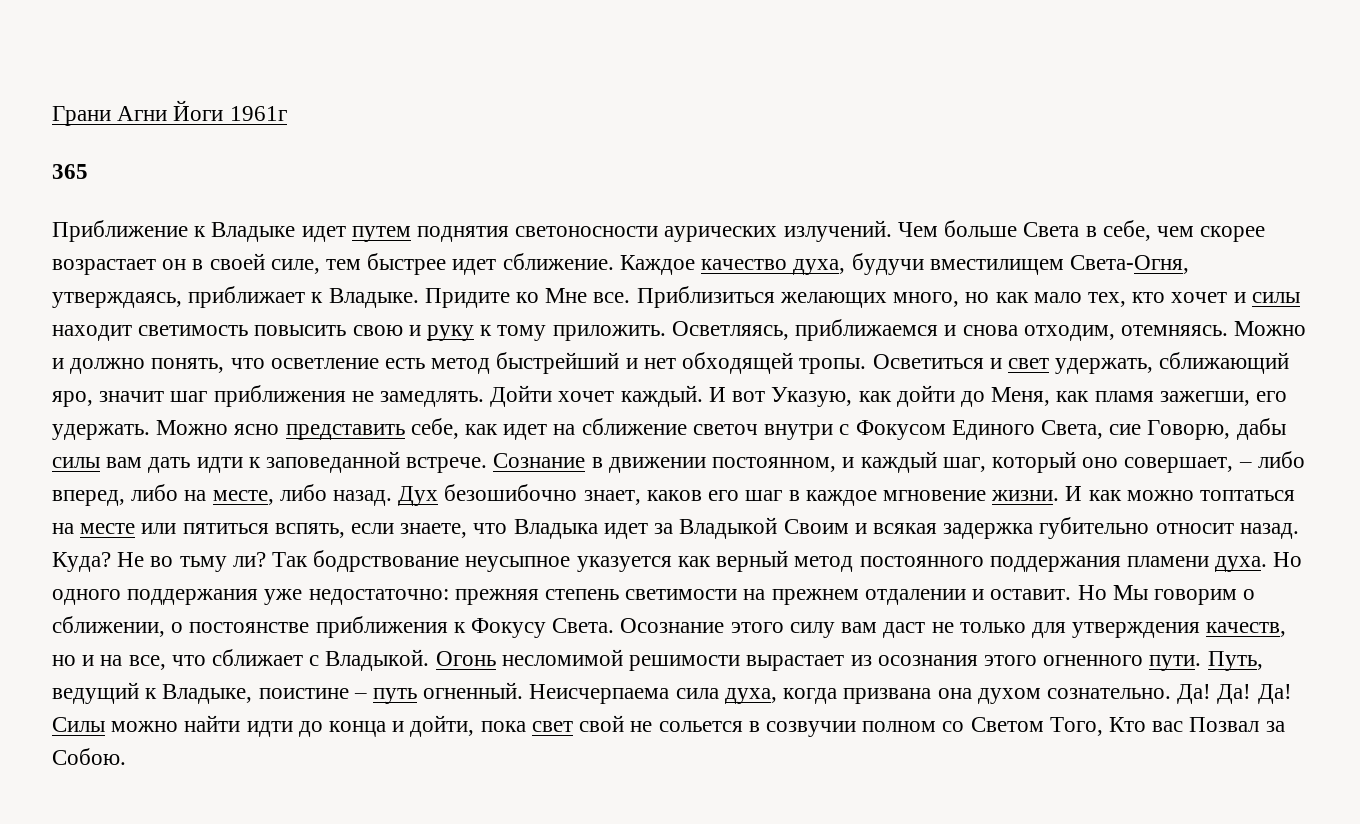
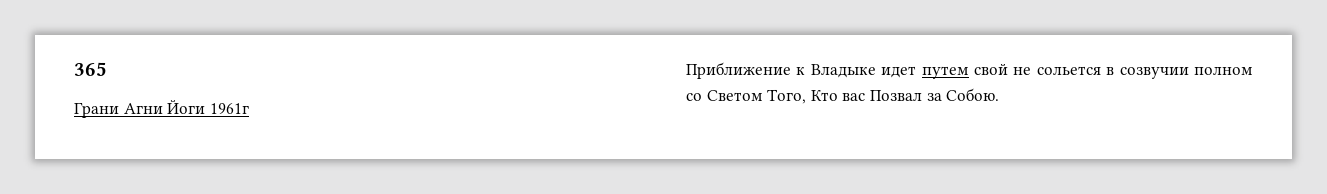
+ 365
- 365
- Приближение к Владыке идет путем поднятия светоносности аурических излучений. Чем больше Света в себе, чем скорее возрастает он в своей силе, тем быстрее идет сближение. Каждое качество духа, будучи вместилищем Света-Огня, утверждаясь, приближает к Владыке. Придите ко Мне все. Приблизиться желающих много, но как мало тех, кто хочет и силы находит светимость повысить свою и руку к тому приложить. Осветляясь, приближаемся и снова отходим, отемняясь. Можно и должно понять, что осветление есть метод быстрейший и нет обходящей тропы. Осветиться и свет удержать, сближающий яро, значит шаг приближения не замедлять. Дойти хочет каждый. И вот Указую, как дойти до Меня, как пламя зажегши, его удержать. Можно ясно представить себе, как идет на сближение светоч внутри с Фокусом Единого Света, сие Говорю, дабы силы вам дать идти к заповеданной встрече. Сознание в движении постоянном, и каждый шаг, который оно совершает, – либо вперед, либо на месте, либо назад. Дух безошибочно знает, каков его шаг в каждое мгновение жизни. И как можно топтаться на месте или пятиться вспять, если знаете, что Владыка идет за Владыкой Своим и всякая задержка губительно относит назад. Куда? Не во тьму ли? Так бодрствование неусыпное указуется как верный метод постоянного поддержания пламени духа. Но одного поддержания уже недостаточно: прежняя степень светимости на прежнем отдалении и оставит. Но Мы говорим о сближении, о постоянстве приближения к Фокусу Света. Осознание этого силу вам даст не только для утверждения качеств, но и на все, что сближает с Владыкой. Огонь несломимой решимости вырастает из осознания этого огненного пути. Путь, ведущий к Владыке, поистине – путь огненный. Неисчерпаема сила духа, когда призвана она духом сознательно. Да! Да! Да! Силы можно найти идти до конца и дойти, пока свет свой не сольется в созвучии полном со Светом Того, Кто вас Позвал за Собою.
+ Приближение к Владыке идет путем свой не сольется в созвучии полном со Светом Того, Кто вас Позвал за Собою.

